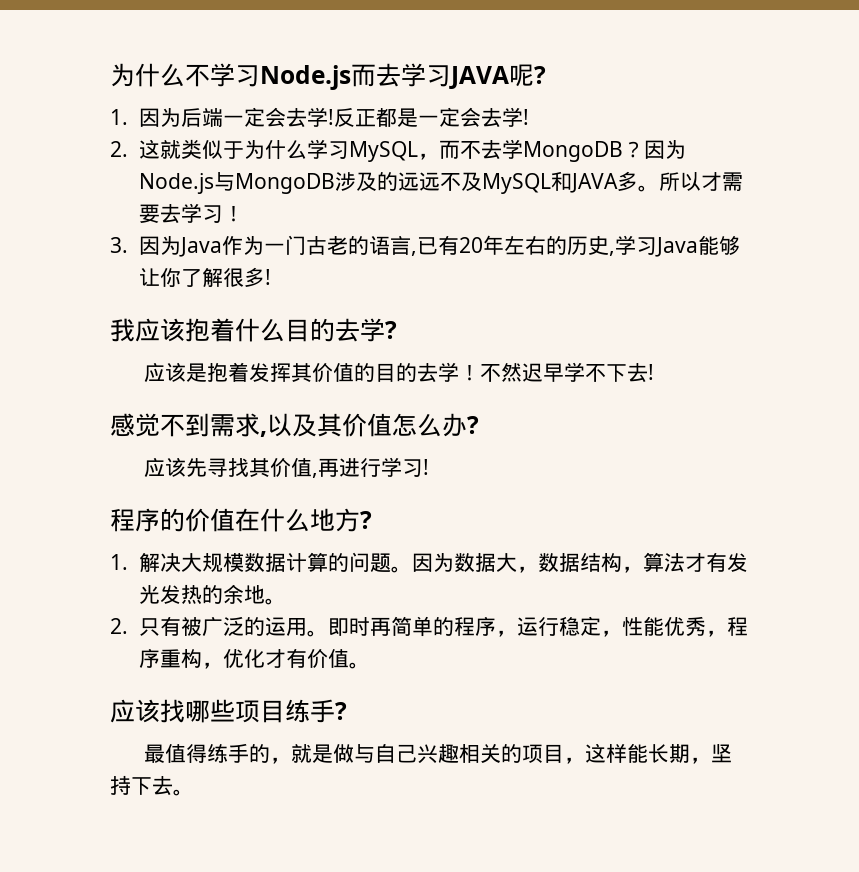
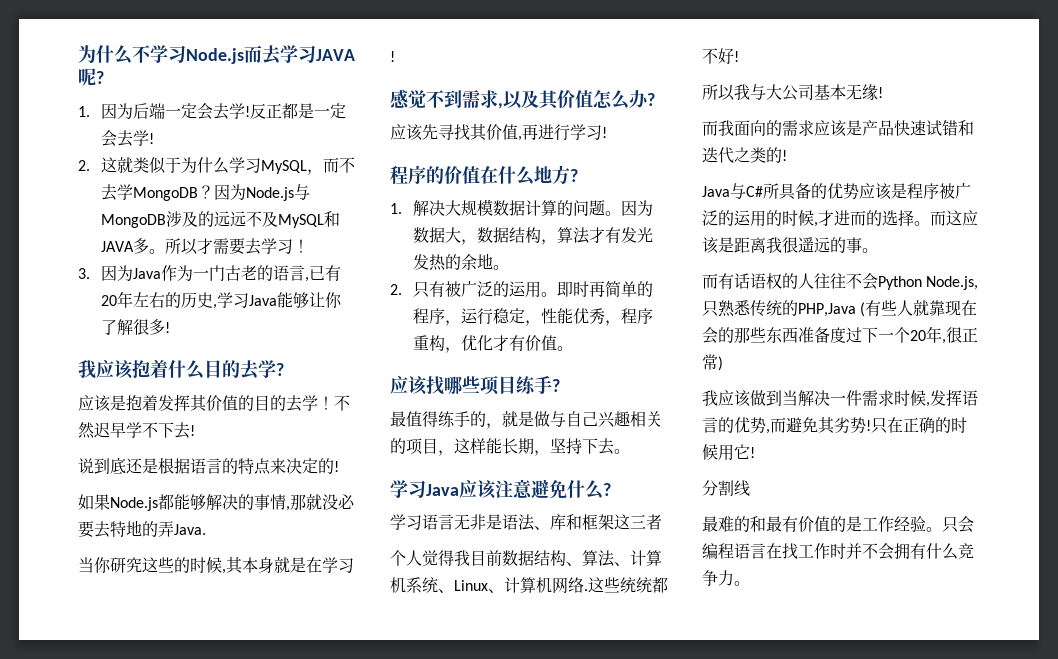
+ 说到底还是根据语言的特点来决定的!
+ 如果Node.js都能够解决的事情,那就没必要去特地的弄Java.
+ 当你研究这些的时候,其本身就是在学习!
+ 学习Java应该注意避免什么?
+ 学习语言无非是语法、库和框架这三者
+ 个人觉得我目前数据结构、算法、计算机系统、Linux、计算机网络.这些统统都不好!
+ 所以我与大公司基本无缘!
+ 而我面向的需求应该是产品快速试错和迭代之类的!
+ Java与C#所具备的优势应该是程序被广泛的运用的时候,才进而的选择。而这应该是距离我很遥远的事。
+ 而有话语权的人往往不会Python Node.js,只熟悉传统的PHP,Java (有些人就靠现在会的那些东西准备度过下一个20年,很正常)
+ 我应该做到当解决一件需求时候,发挥语言的优势,而避免其劣势!只在正确的时候用它!
+ 分割线
+ 最难的和最有价值的是工作经验。只会编程语言在找工作时并不会拥有什么竞争力。

